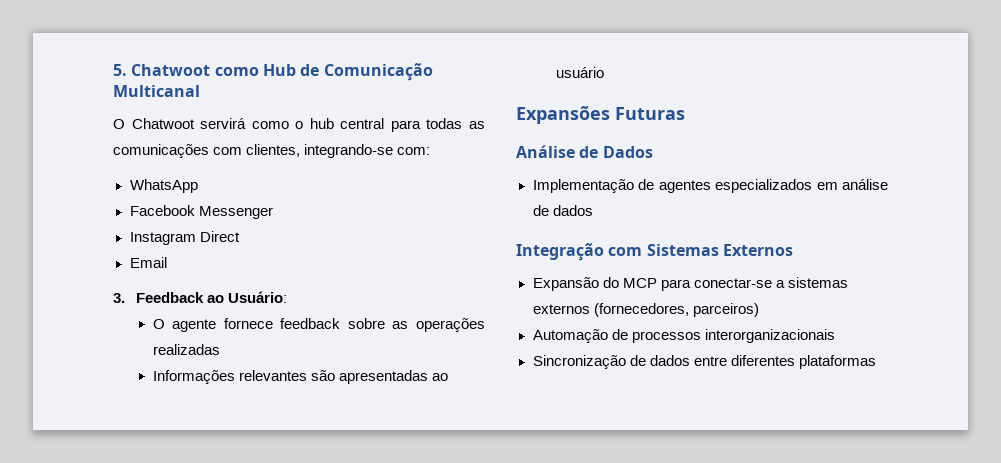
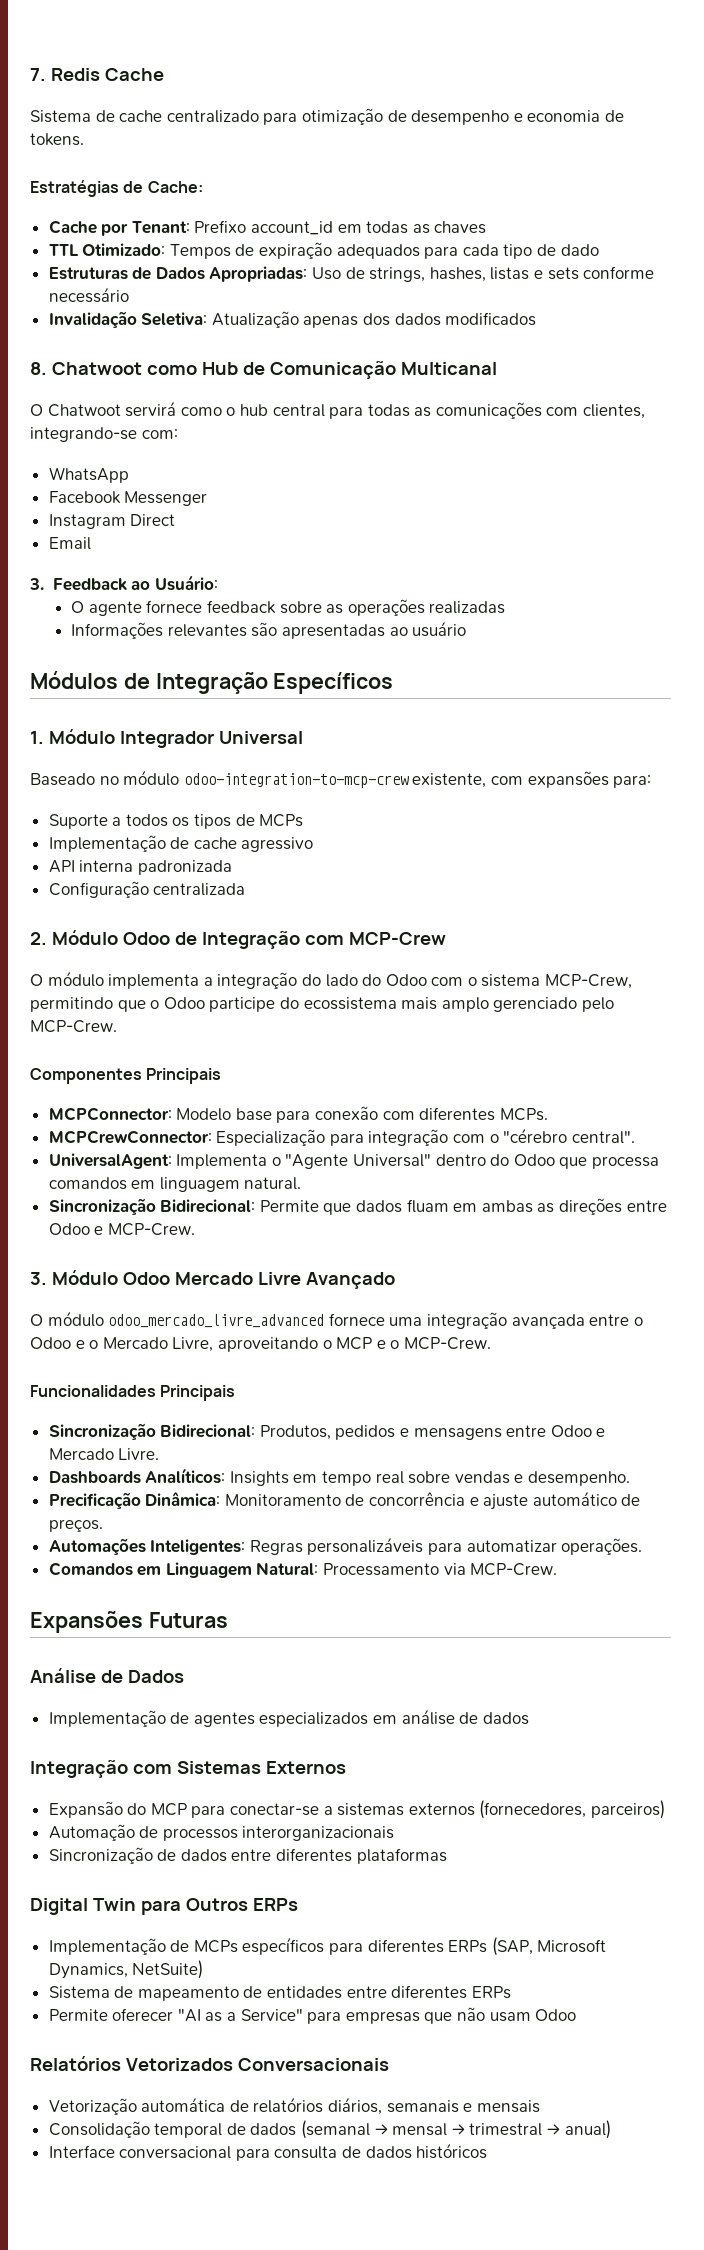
- 5. Chatwoot como Hub de Comunicação Multicanal
+ 7. Redis Cache
+ Sistema de cache centralizado para otimização de desempenho e economia de tokens.
+ Estratégias de Cache:
+ Cache por Tenant: Prefixo account_id em todas as chaves
+ TTL Otimizado: Tempos de expiração adequados para cada tipo de dado
+ Estruturas de Dados Apropriadas: Uso de strings, hashes, listas e sets conforme necessário
+ Invalidação Seletiva: Atualização apenas dos dados modificados
+ 8. Chatwoot como Hub de Comunicação Multicanal
+ Módulos de Integração Específicos
+ 1. Módulo Integrador Universal
+ Baseado no módulo odoo-integration-to-mcp-crew existente, com expansões para:
+ Suporte a todos os tipos de MCPs
+ Implementação de cache agressivo
+ API interna padronizada
+ Configuração centralizada
+ 2. Módulo Odoo de Integração com MCP-Crew
+ O módulo implementa a integração do lado do Odoo com o sistema MCP-Crew, permitindo que o Odoo participe do ecossistema mais amplo gerenciado pelo MCP-Crew.
+ Componentes Principais
+ MCPConnector: Modelo base para conexão com diferentes MCPs.
+ MCPCrewConnector: Especialização para integração com o "cérebro central".
+ UniversalAgent: Implementa o "Agente Universal" dentro do Odoo que processa comandos em linguagem natural.
+ Sincronização Bidirecional: Permite que dados fluam em ambas as direções entre Odoo e MCP-Crew.
+ 3. Módulo Odoo Mercado Livre Avançado
+ O módulo odoo_mercado_livre_advanced fornece uma integração avançada entre o Odoo e o Mercado Livre, aproveitando o MCP e o MCP-Crew.
+ Funcionalidades Principais
+ Sincronização Bidirecional: Produtos, pedidos e mensagens entre Odoo e Mercado Livre.
+ Dashboards Analíticos: Insights em tempo real sobre vendas e desempenho.
+ Precificação Dinâmica: Monitoramento de concorrência e ajuste automático de preços.
+ Automações Inteligentes: Regras personalizáveis para automatizar operações.
+ Comandos em Linguagem Natural: Processamento via MCP-Crew.
+ Digital Twin para Outros ERPs
+ Implementação de MCPs específicos para diferentes ERPs (SAP, Microsoft Dynamics, NetSuite)
+ Sistema de mapeamento de entidades entre diferentes ERPs
+ Permite oferecer "AI as a Service" para empresas que não usam Odoo
+ Relatórios Vetorizados Conversacionais
+ Vetorização automática de relatórios diários, semanais e mensais
+ Consolidação temporal de dados (semanal → mensal → trimestral → anual)
+ Interface conversacional para consulta de dados históricos

